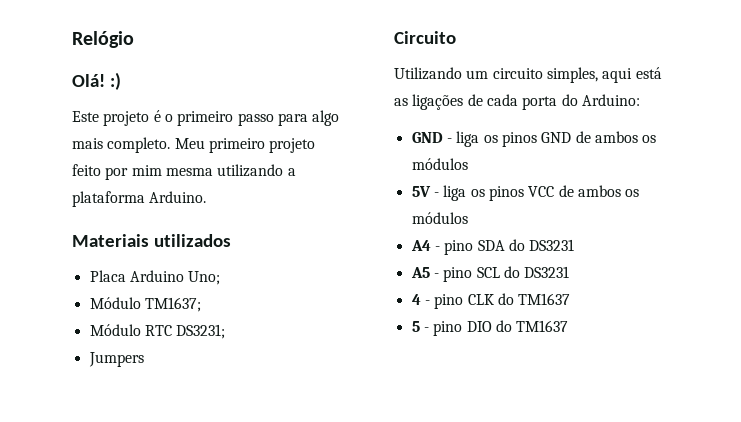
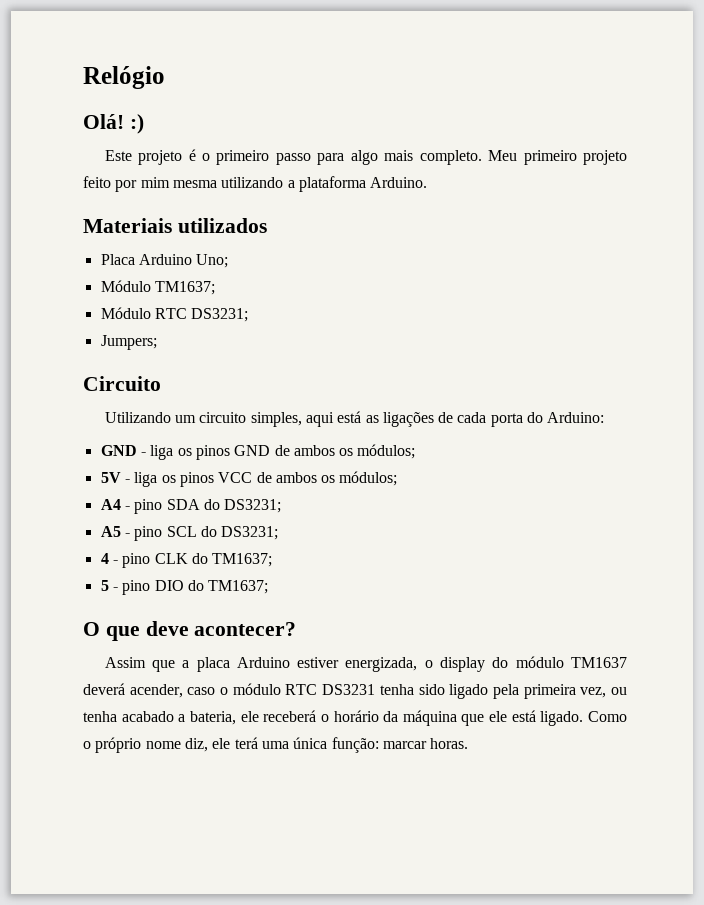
- Jumpers
+ Jumpers;
- GND - liga os pinos GND de ambos os módulos
+ GND - liga os pinos GND de ambos os módulos;
- 5V - liga os pinos VCC de ambos os módulos
+ 5V - liga os pinos VCC de ambos os módulos;
- A4 - pino SDA do DS3231
+ A4 - pino SDA do DS3231;
- A5 - pino SCL do DS3231
+ A5 - pino SCL do DS3231;
- 4 - pino CLK do TM1637
+ 4 - pino CLK do TM1637;
- 5 - pino DIO do TM1637
+ 5 - pino DIO do TM1637;
+ O que deve acontecer?
+ Assim que a placa Arduino estiver energizada, o display do módulo TM1637 deverá acender, caso o módulo RTC DS3231 tenha sido ligado pela primeira vez, ou tenha acabado a bateria, ele receberá o horário da máquina que ele está ligado. Como o próprio nome diz, ele terá uma única função: marcar horas.

